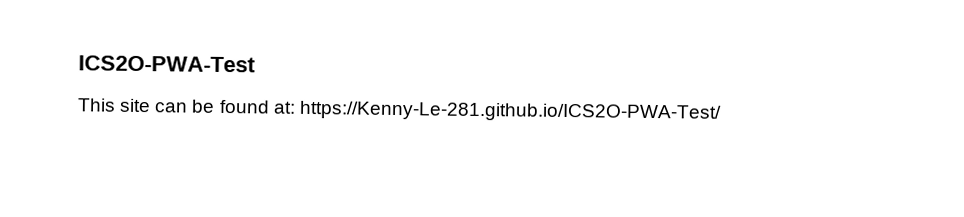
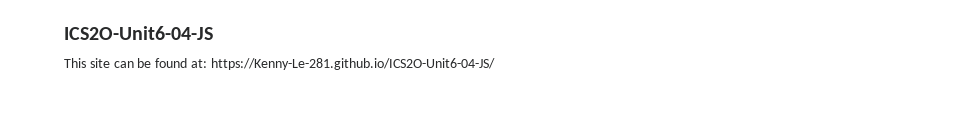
- ICS2O-PWA-Test
+ ICS2O-Unit6-04-JS
- This site can be found at: https://Kenny-Le-281.github.io/ICS2O-PWA-Test/
+ This site can be found at: https://Kenny-Le-281.github.io/ICS2O-Unit6-04-JS/

